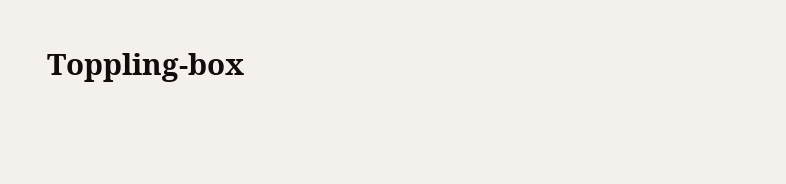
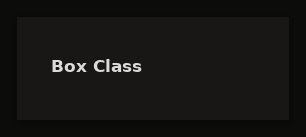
- Toppling-box
+ Box Class

